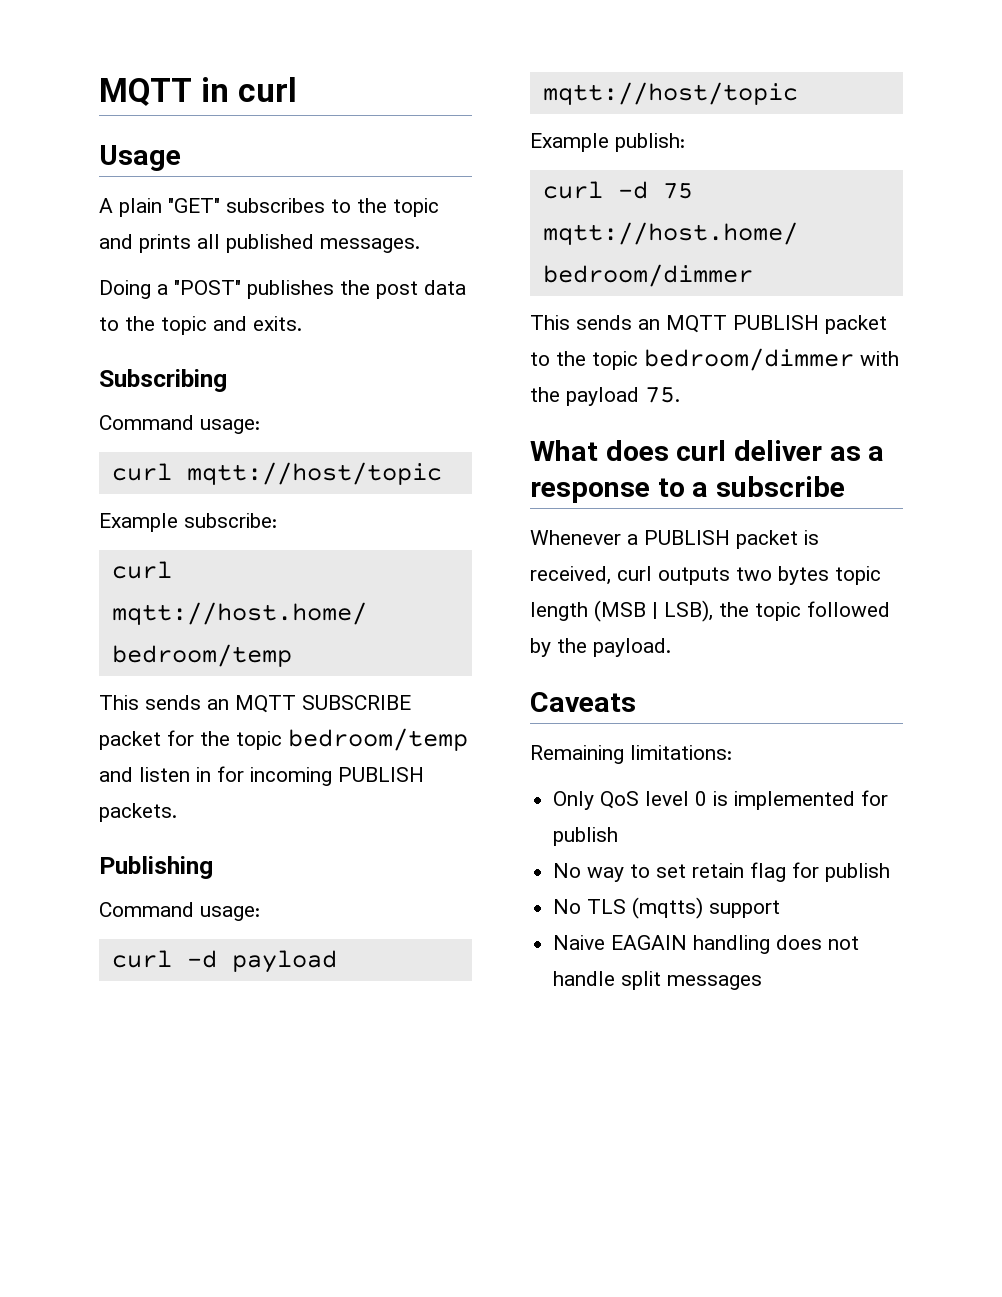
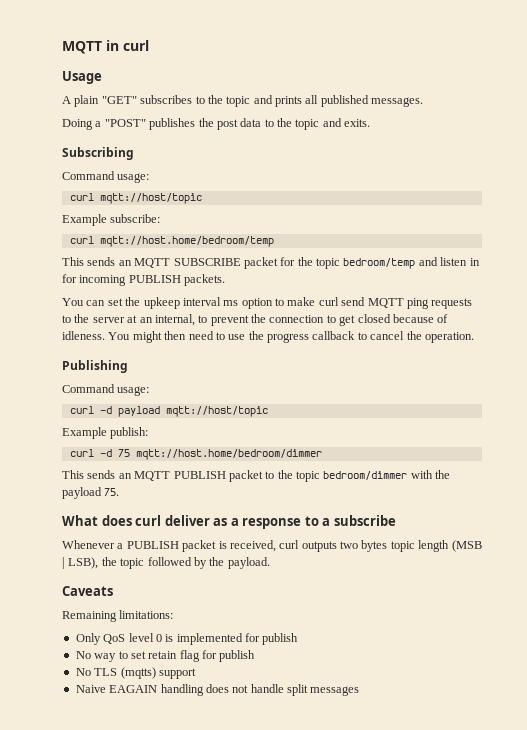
+ You can set the upkeep interval ms option to make curl send MQTT ping requests to the server at an internal, to prevent the connection to get closed because of idleness. You might then need to use the progress callback to cancel the operation.

